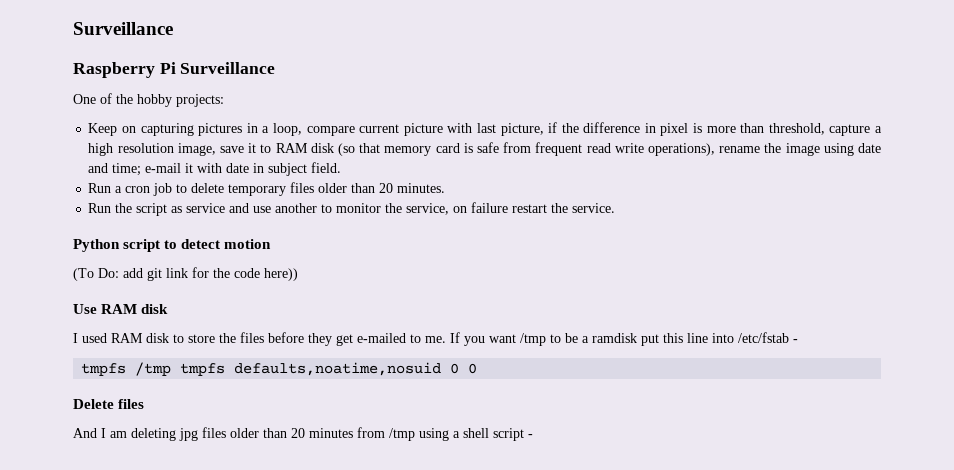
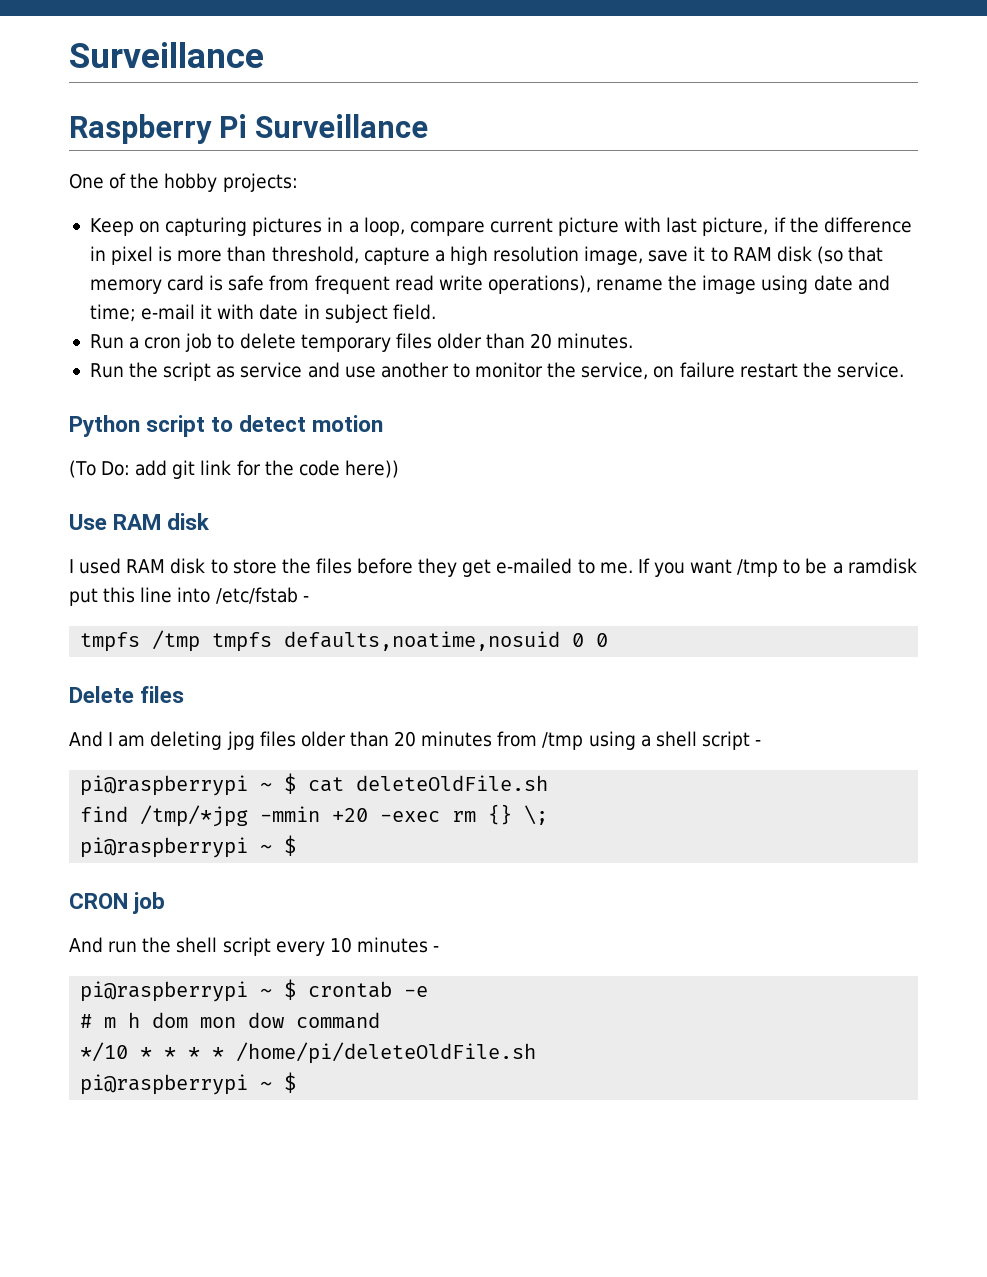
+ pi@raspberrypi ~ $ cat deleteOldFile.sh
+ find /tmp/*jpg -mmin +20 -exec rm {} \;
+ pi@raspberrypi ~ $
+ CRON job
+ And run the shell script every 10 minutes -
+ pi@raspberrypi ~ $ crontab -e
+ # m h dom mon dow command
+ */10 * * * * /home/pi/deleteOldFile.sh
+ pi@raspberrypi ~ $

